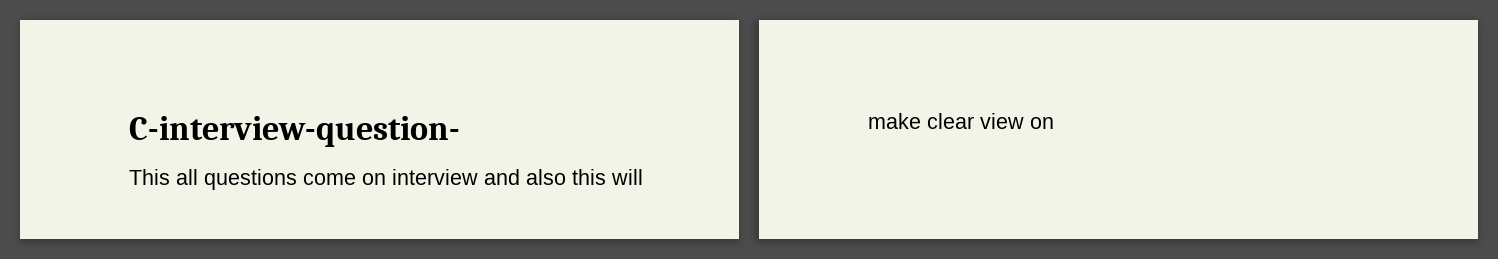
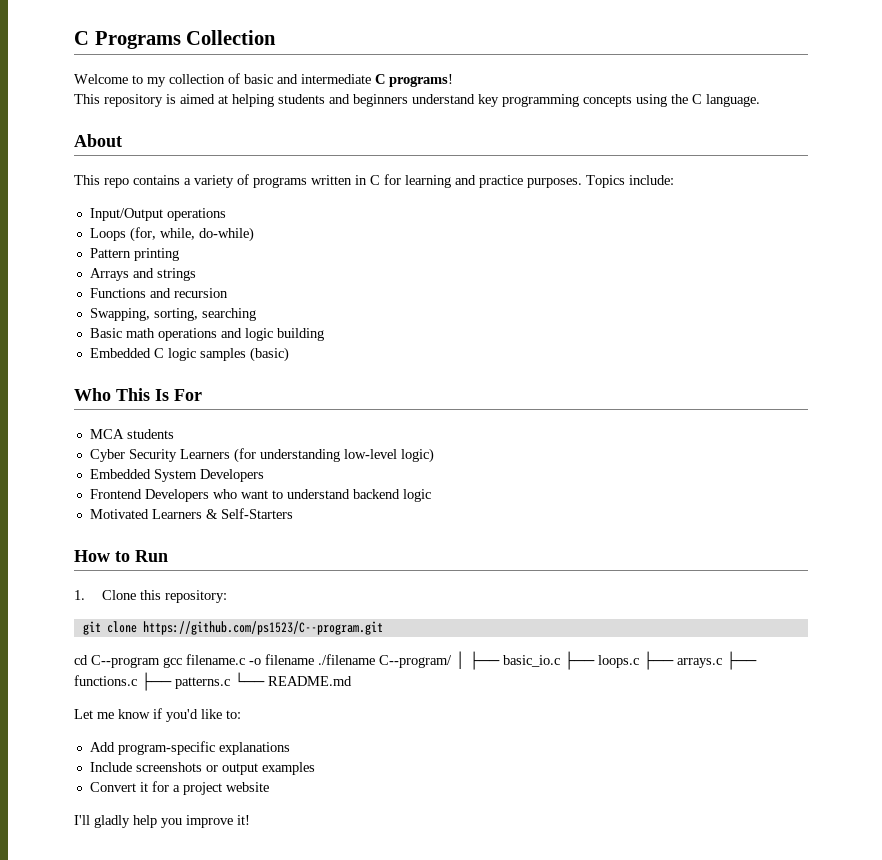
- C-interview-question-
- This all questions come on interview and also this will make clear view on
+ C Programs Collection
+ Welcome to my collection of basic and intermediate C programs!
+ This repository is aimed at helping students and beginners understand key programming concepts using the C language.
+ About
+ This repo contains a variety of programs written in C for learning and practice purposes. Topics include:
+ Input/Output operations
+ Loops (for, while, do-while)
+ Pattern printing
+ Arrays and strings
+ Functions and recursion
+ Swapping, sorting, searching
+ Basic math operations and logic building
+ Embedded C logic samples (basic)
+ Who This Is For
+ MCA students
+ Cyber Security Learners (for understanding low-level logic)
+ Embedded System Developers
+ Frontend Developers who want to understand backend logic
+ Motivated Learners & Self-Starters
+ How to Run
+ 1. Clone this repository:
+ git clone https://github.com/ps1523/C--program.git
+ cd C--program gcc filename.c -o filename ./filename C--program/ │ ├── basic_io.c ├── loops.c ├── arrays.c ├── functions.c ├── patterns.c └── README.md
+ Let me know if you'd like to:
+ Add program-specific explanations
+ Include screenshots or output examples
+ Convert it for a project website
+ I'll gladly help you improve it!

